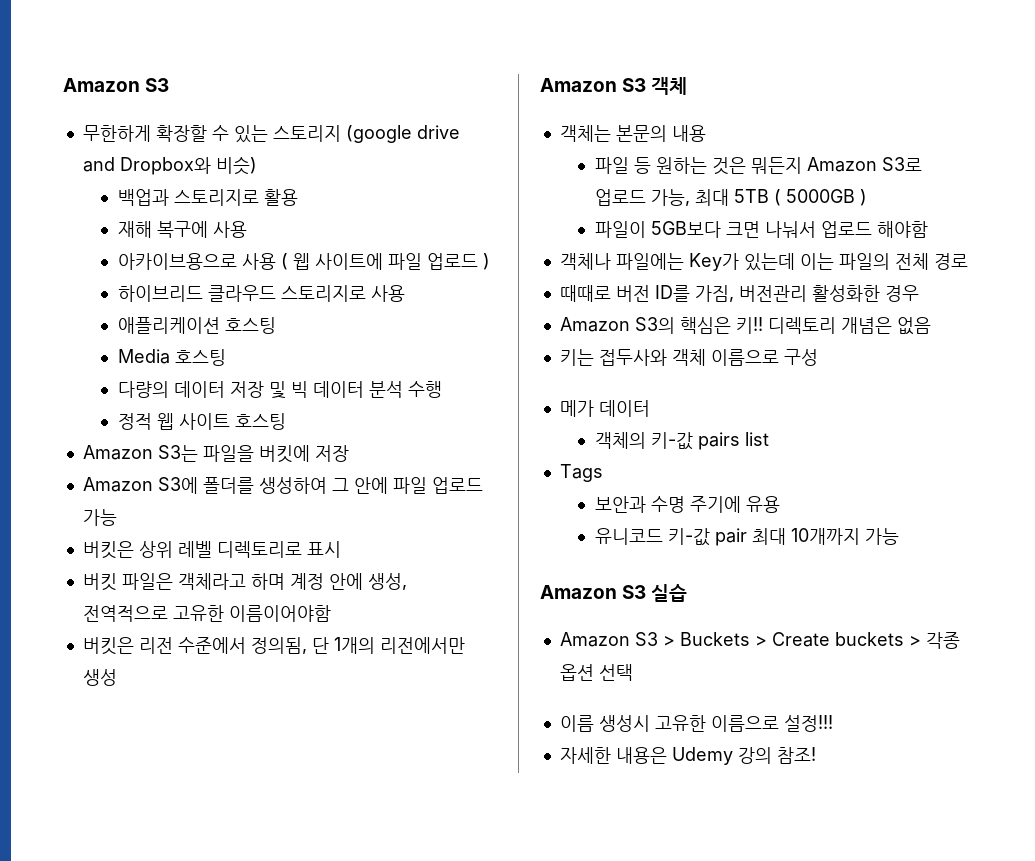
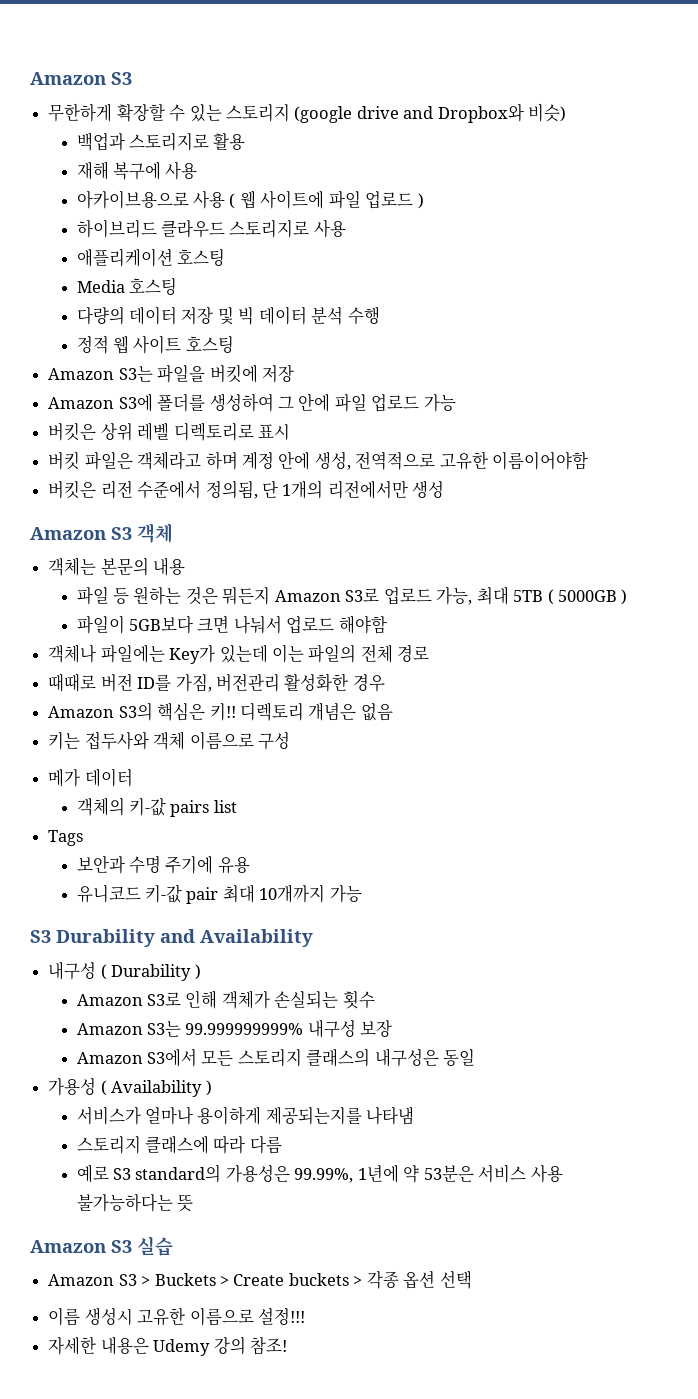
+ S3 Durability and Availability
+ 내구성 ( Durability )
+ Amazon S3로 인해 객체가 손실되는 횟수
+ Amazon S3는 99.999999999% 내구성 보장
+ Amazon S3에서 모든 스토리지 클래스의 내구성은 동일
+ 가용성 ( Availability )
+ 서비스가 얼마나 용이하게 제공되는지를 나타냄
+ 스토리지 클래스에 따라 다름
+ 예로 S3 standard의 가용성은 99.99%, 1년에 약 53분은 서비스 사용 불가능하다는 뜻

